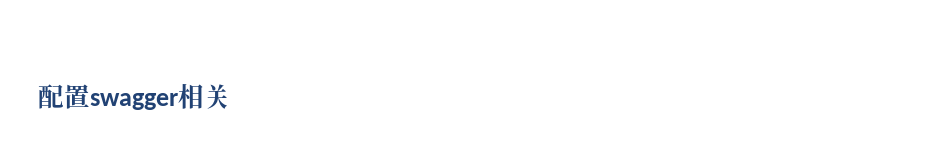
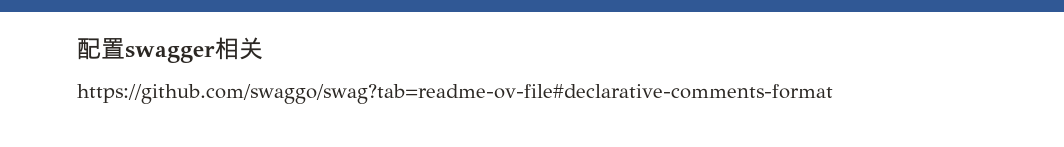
+ https://github.com/swaggo/swag?tab=readme-ov-file#declarative-comments-format

